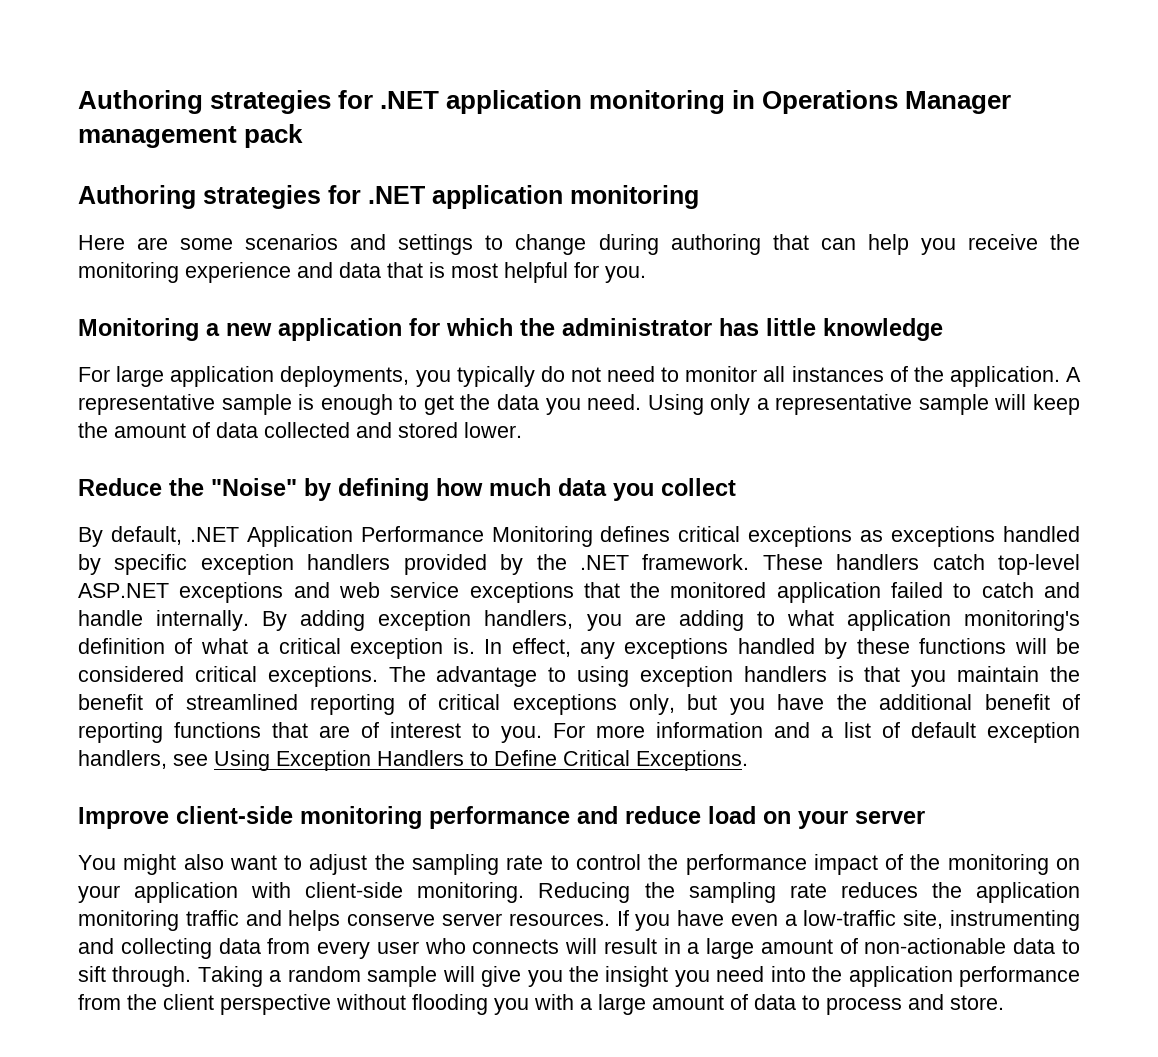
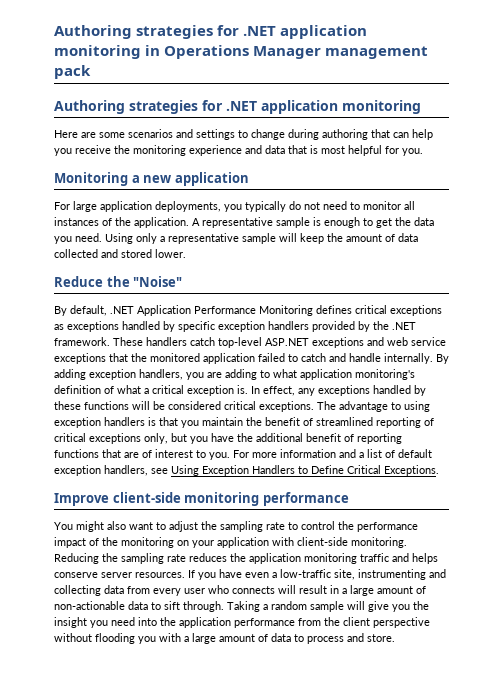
- Monitoring a new application for which the administrator has little knowledge
+ Monitoring a new application
- Reduce the "Noise" by defining how much data you collect
+ Reduce the "Noise"
- Improve client-side monitoring performance and reduce load on your server
+ Improve client-side monitoring performance

